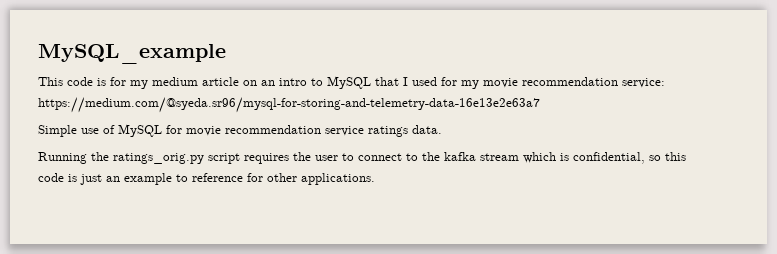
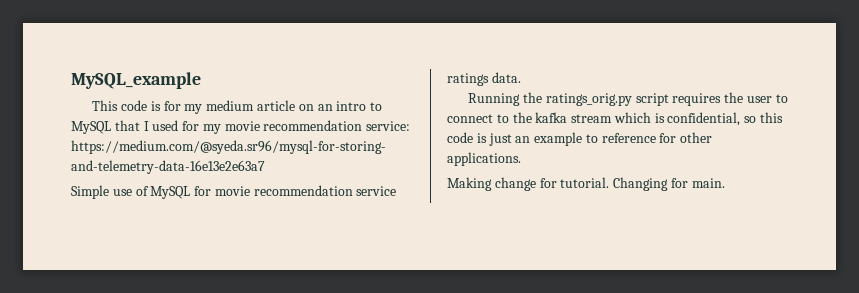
+ Making change for tutorial. Changing for main.

